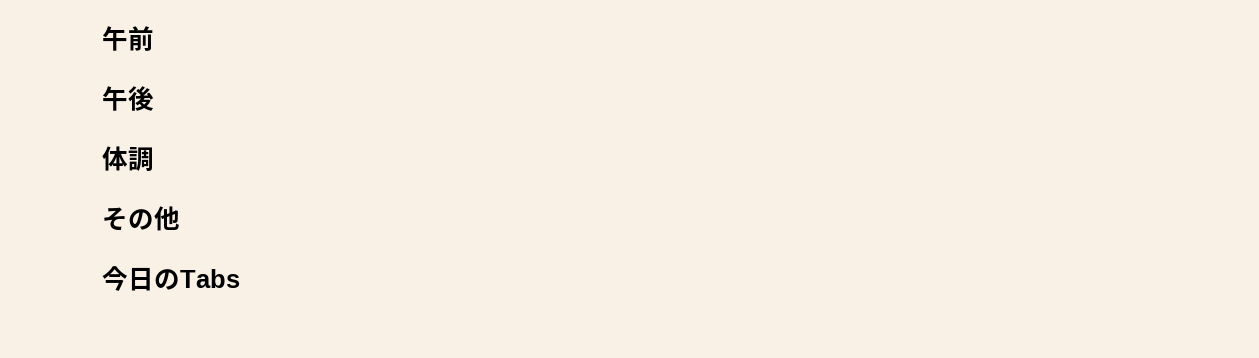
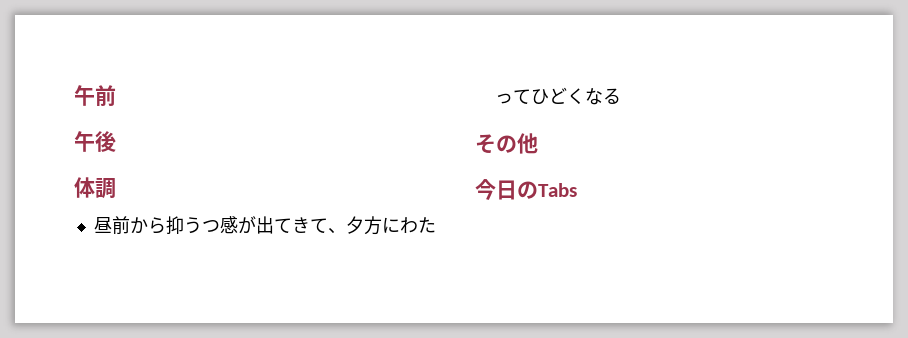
+ 昼前から抑うつ感が出てきて、夕方にわたってひどくなる

